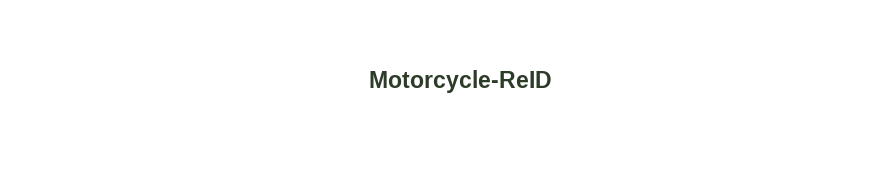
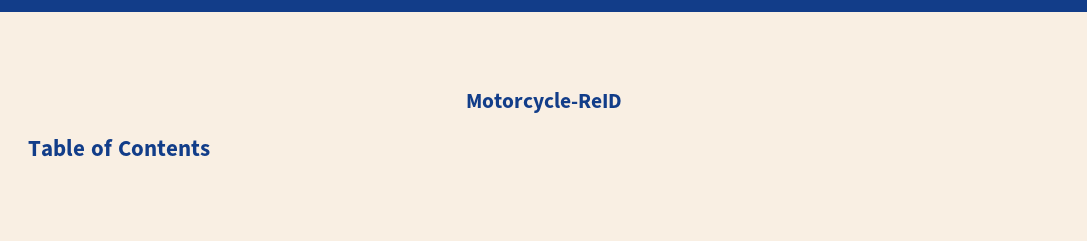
+ Table of Contents

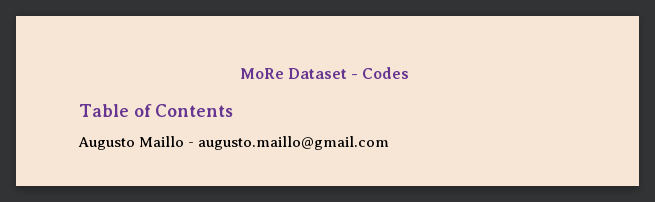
- Motorcycle-ReID
+ MoRe Dataset - Codes
+ Augusto Maillo - augusto.maillo@gmail.com

